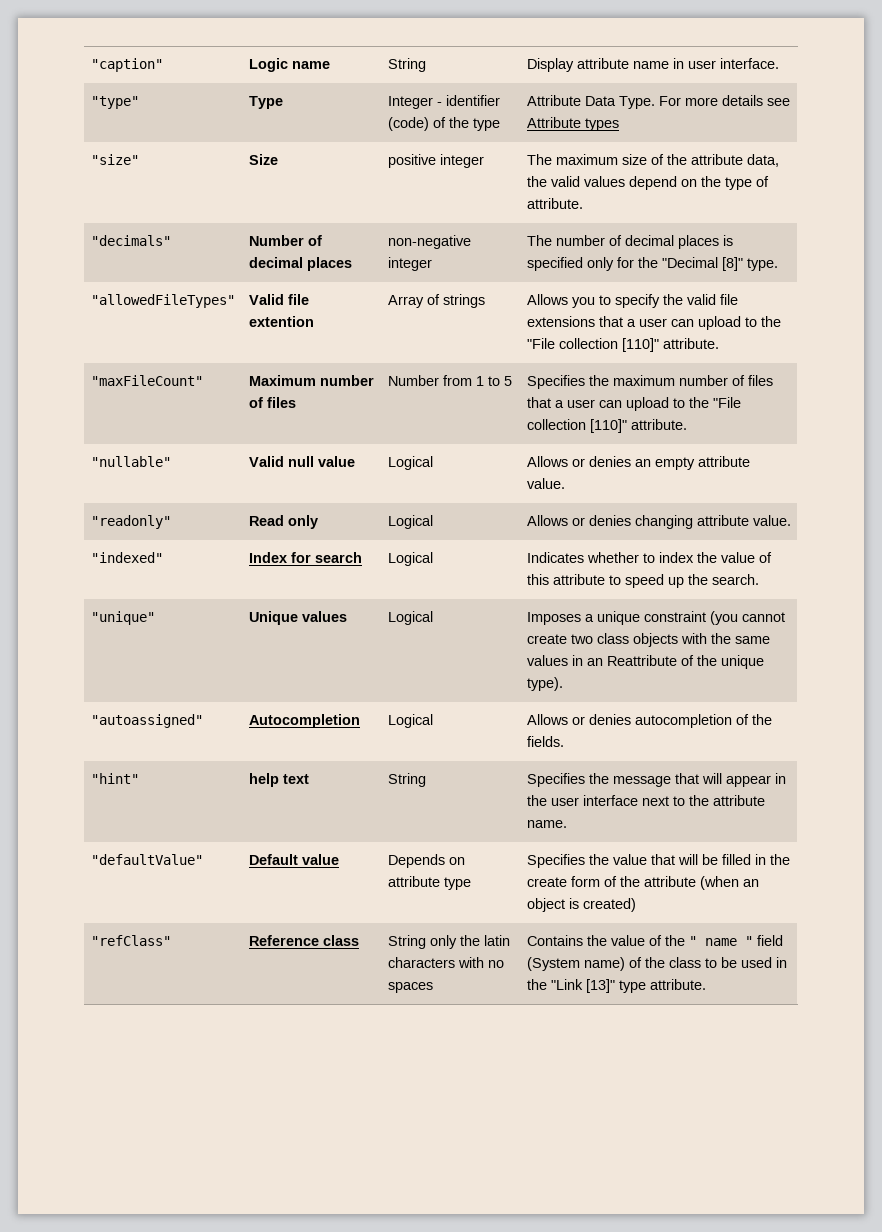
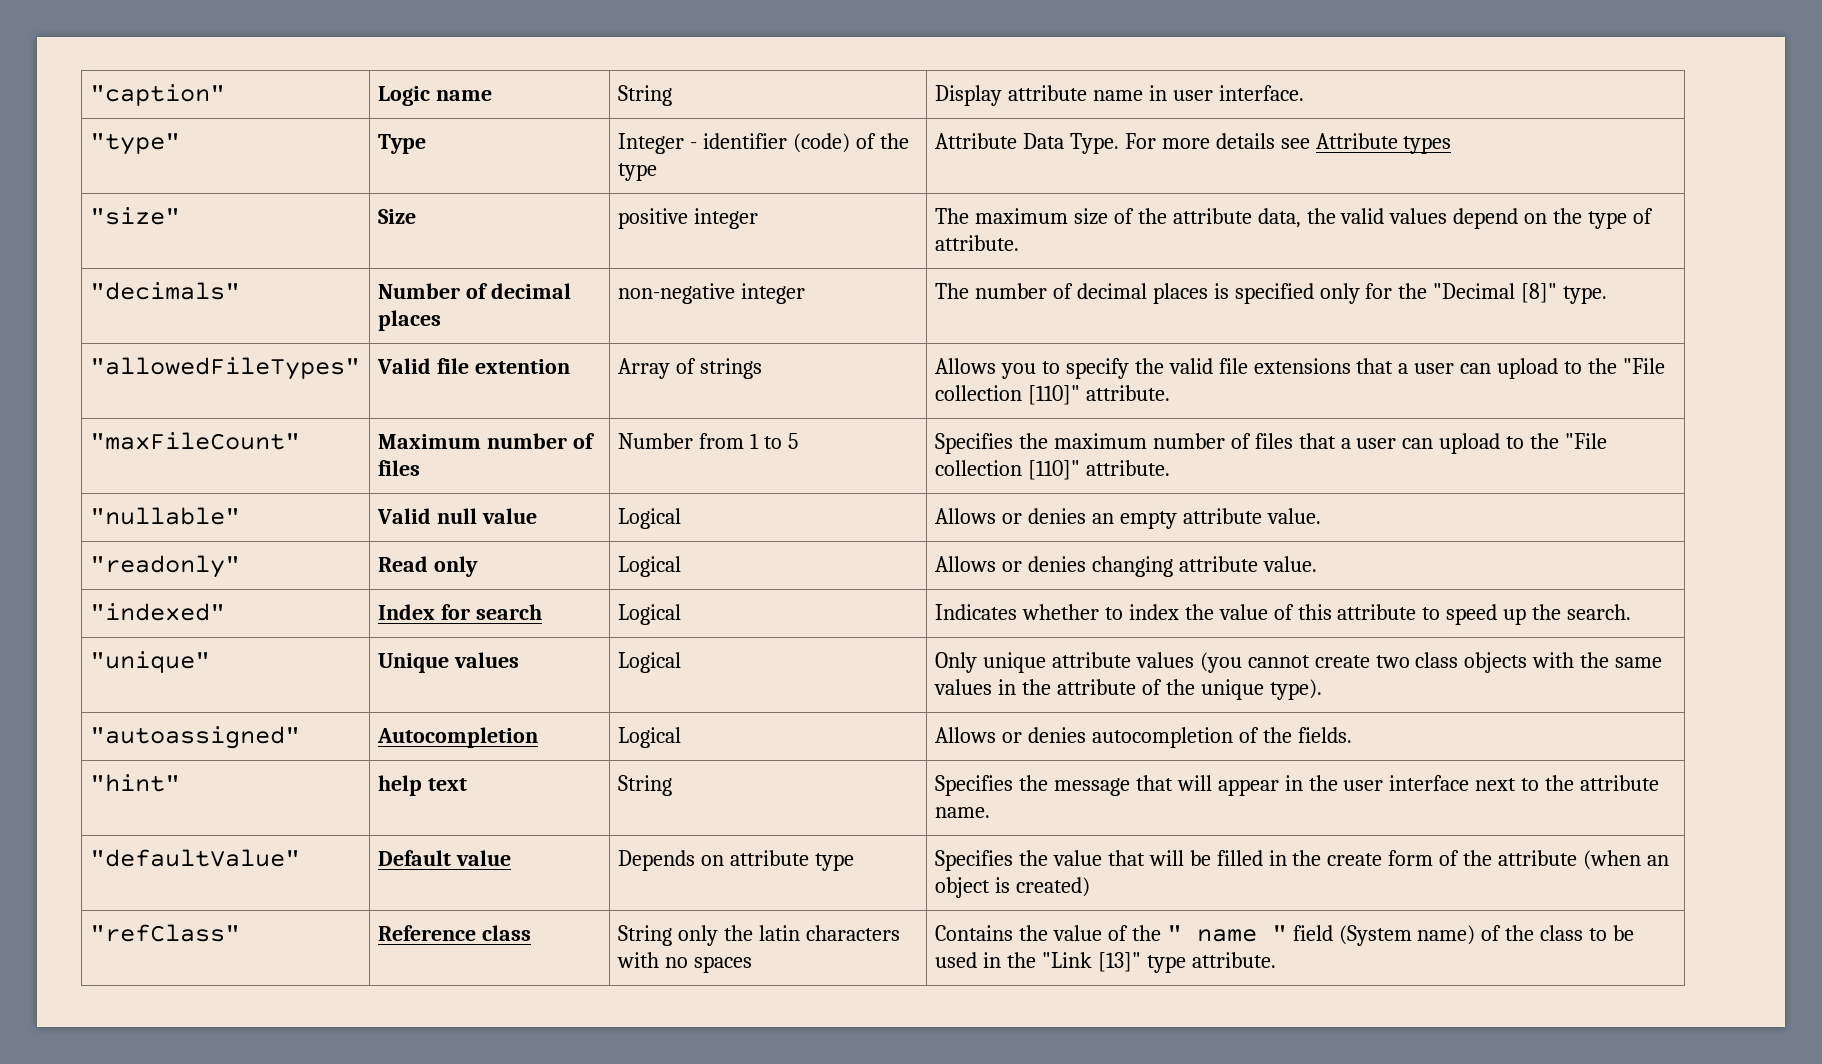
- "unique" | Unique values | Logical | Imposes a unique constraint (you cannot create two class objects with the same values in an Reattribute of the unique type).
+ "unique" | Unique values | Logical | Only unique attribute values (you cannot create two class objects with the same values in the attribute of the unique type).

